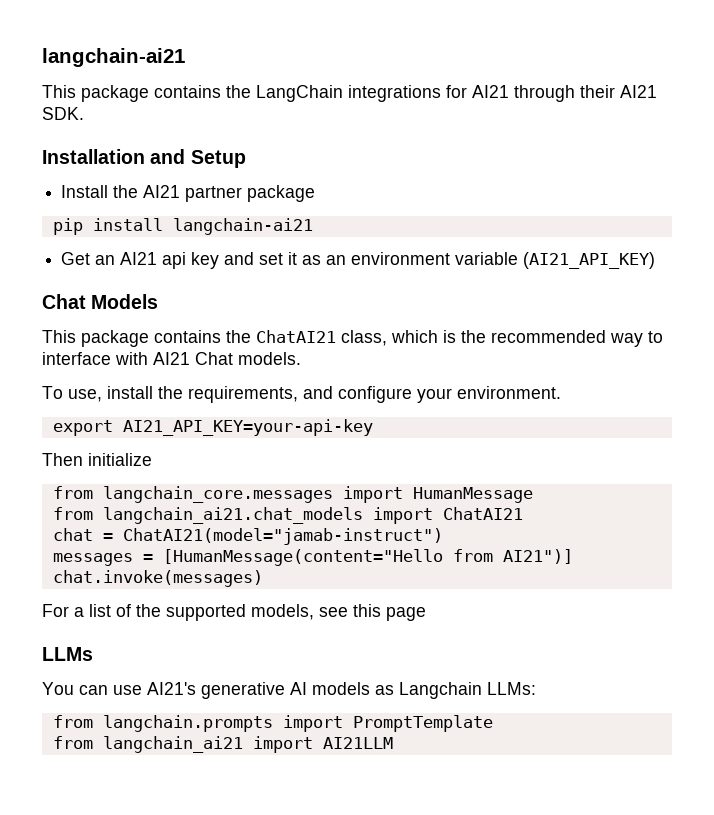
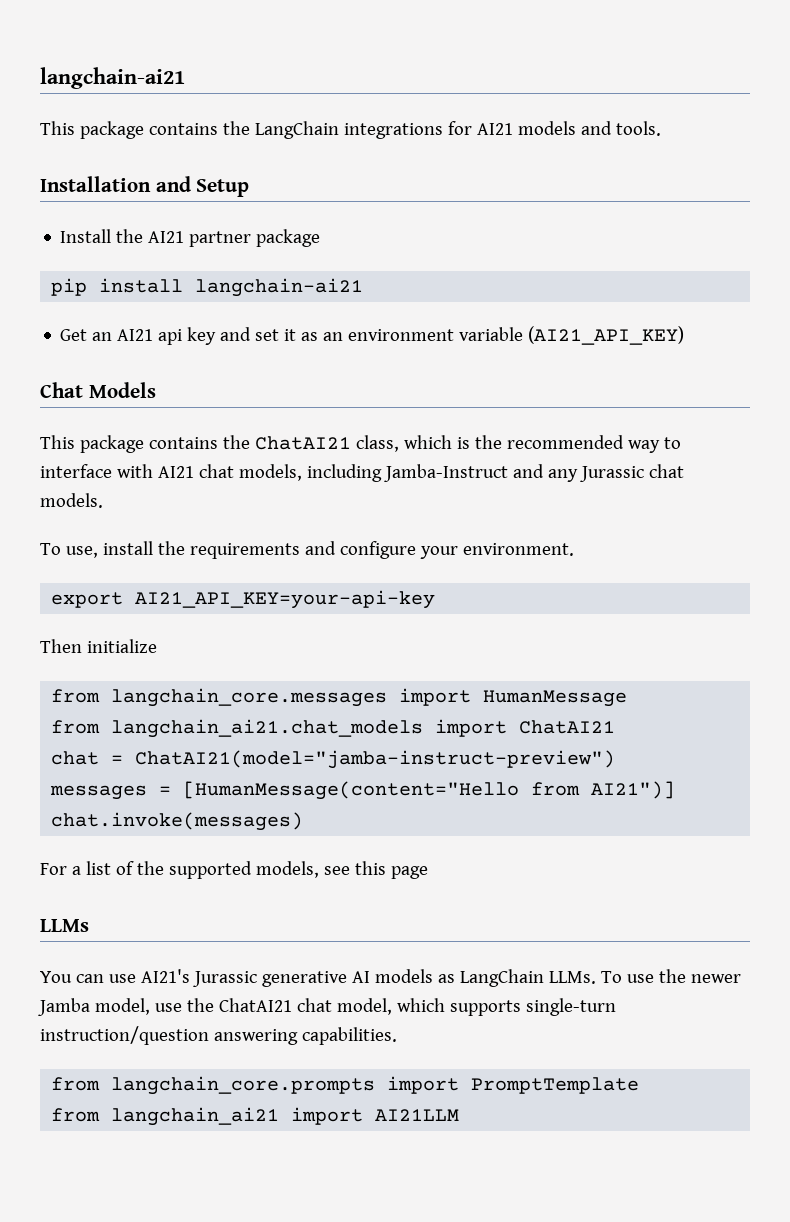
- This package contains the LangChain integrations for AI21 through their AI21 SDK.
+ This package contains the LangChain integrations for AI21 models and tools.
- This package contains the ChatAI21 class, which is the recommended way to interface with AI21 Chat models.
+ This package contains the ChatAI21 class, which is the recommended way to interface with AI21 chat models, including Jamba-Instruct and any Jurassic chat models.
- To use, install the requirements, and configure your environment.
+ To use, install the requirements and configure your environment.
- chat = ChatAI21(model="jamab-instruct")
+ chat = ChatAI21(model="jamba-instruct-preview")
- You can use AI21's generative AI models as Langchain LLMs:
- from langchain.prompts import PromptTemplate
+ You can use AI21's Jurassic generative AI models as LangChain LLMs. To use the newer Jamba model, use the ChatAI21 chat model, which supports single-turn instruction/question answering capabilities.
+ from langchain_core.prompts import PromptTemplate

